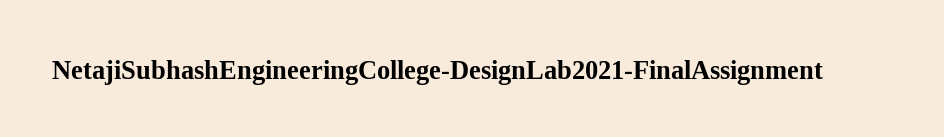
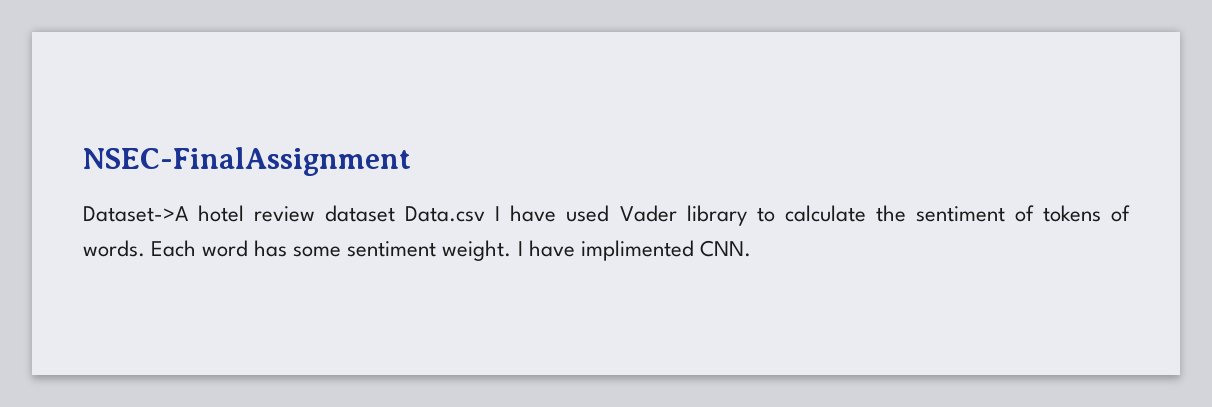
- NetajiSubhashEngineeringCollege-DesignLab2021-FinalAssignment
+ NSEC-FinalAssignment
+ Dataset->A hotel review dataset Data.csv I have used Vader library to calculate the sentiment of tokens of words. Each word has some sentiment weight. I have implimented CNN.

